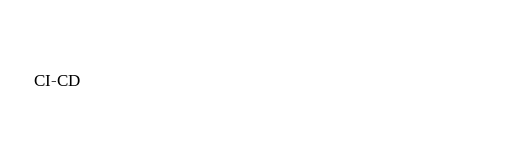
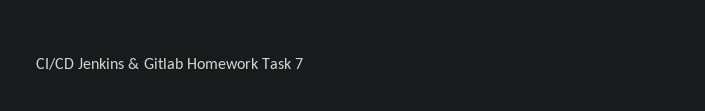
- CI-CD
+ CI/CD Jenkins & Gitlab Homework Task 7

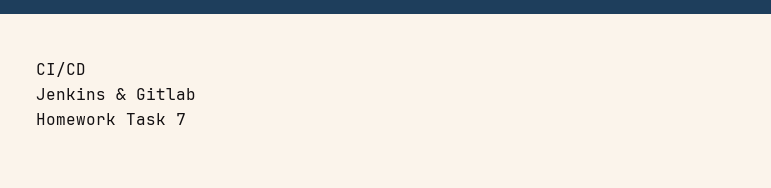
- CI/CD Jenkins & Gitlab Homework Task 7
+ CI/CD
+ Jenkins & Gitlab
+ Homework Task 7

